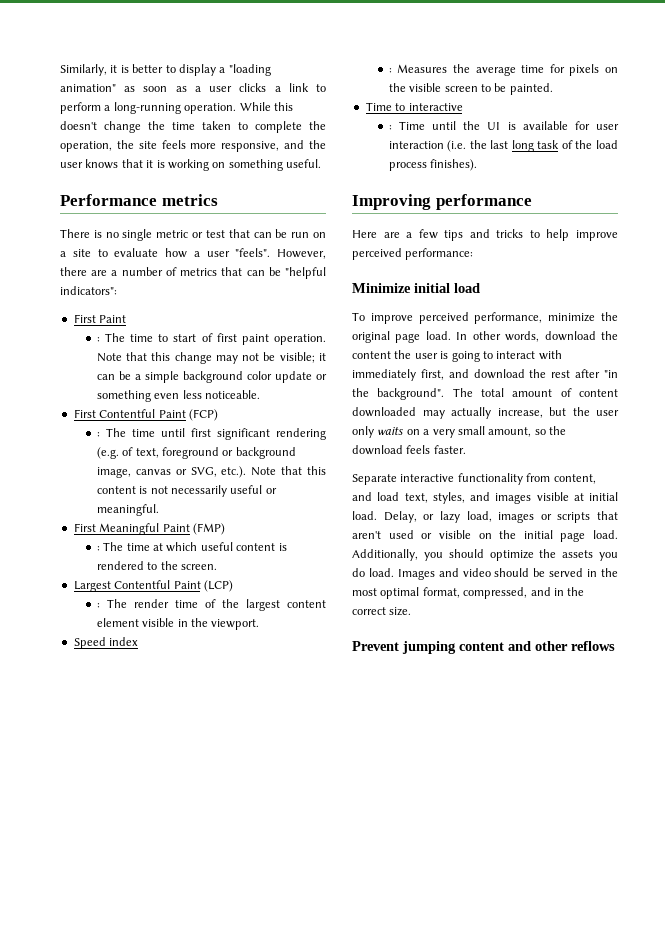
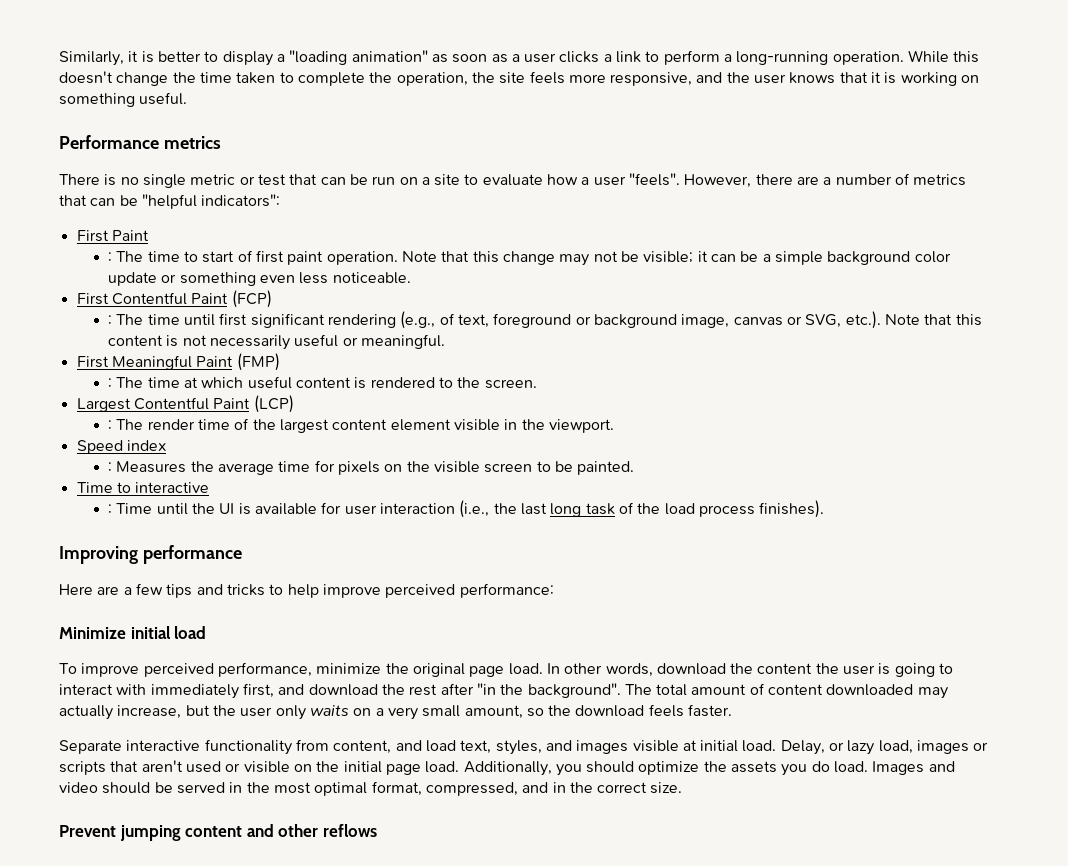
- : The time until first significant rendering (e.g. of text, foreground or background image, canvas or SVG, etc.). Note that this content is not necessarily useful or meaningful.
+ : The time until first significant rendering (e.g., of text, foreground or background image, canvas or SVG, etc.). Note that this content is not necessarily useful or meaningful.
- : Time until the UI is available for user interaction (i.e. the last long task of the load process finishes).
+ : Time until the UI is available for user interaction (i.e., the last long task of the load process finishes).

